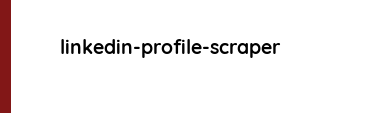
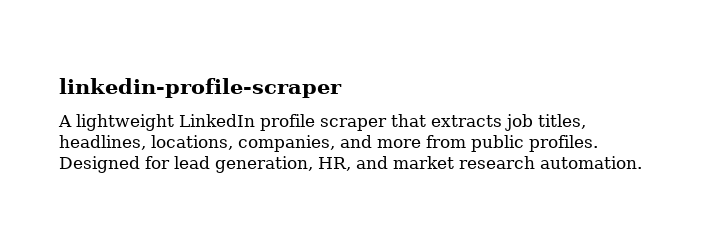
+ A lightweight LinkedIn profile scraper that extracts job titles, headlines, locations, companies, and more from public profiles. Designed for lead generation, HR, and market research automation.

